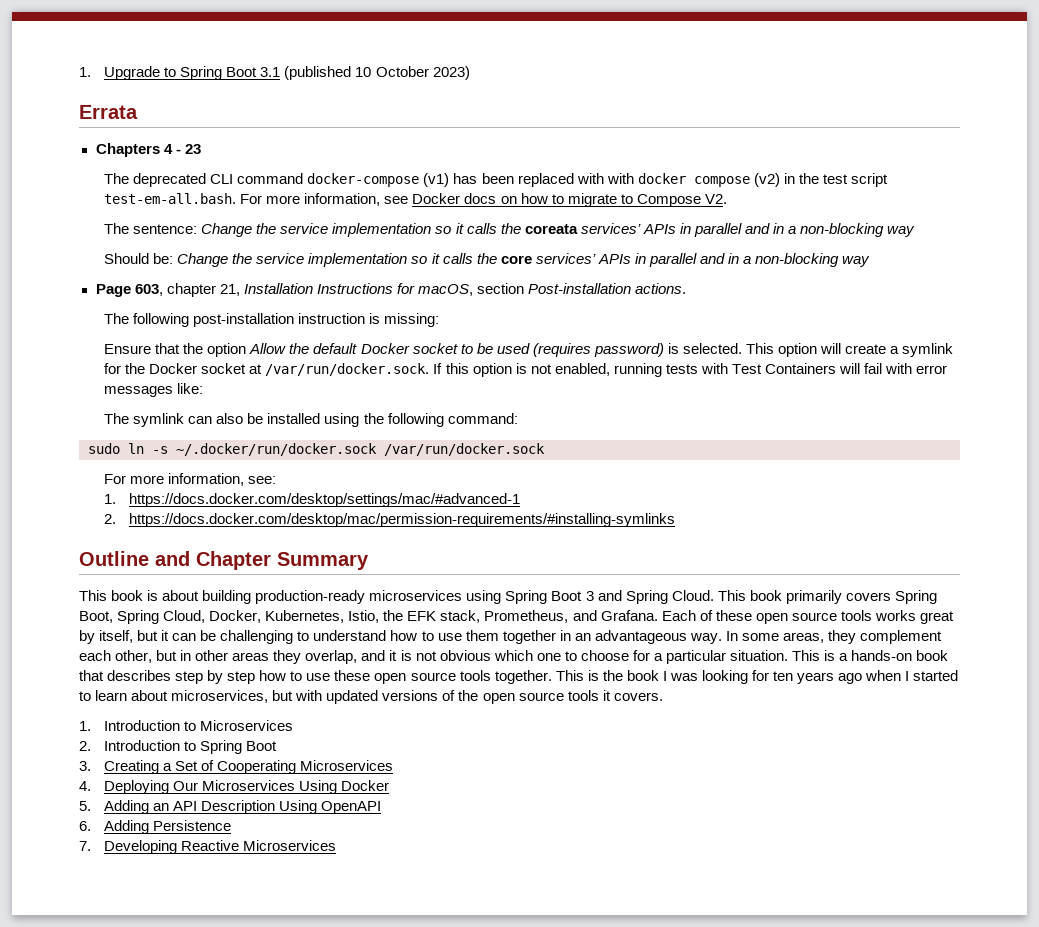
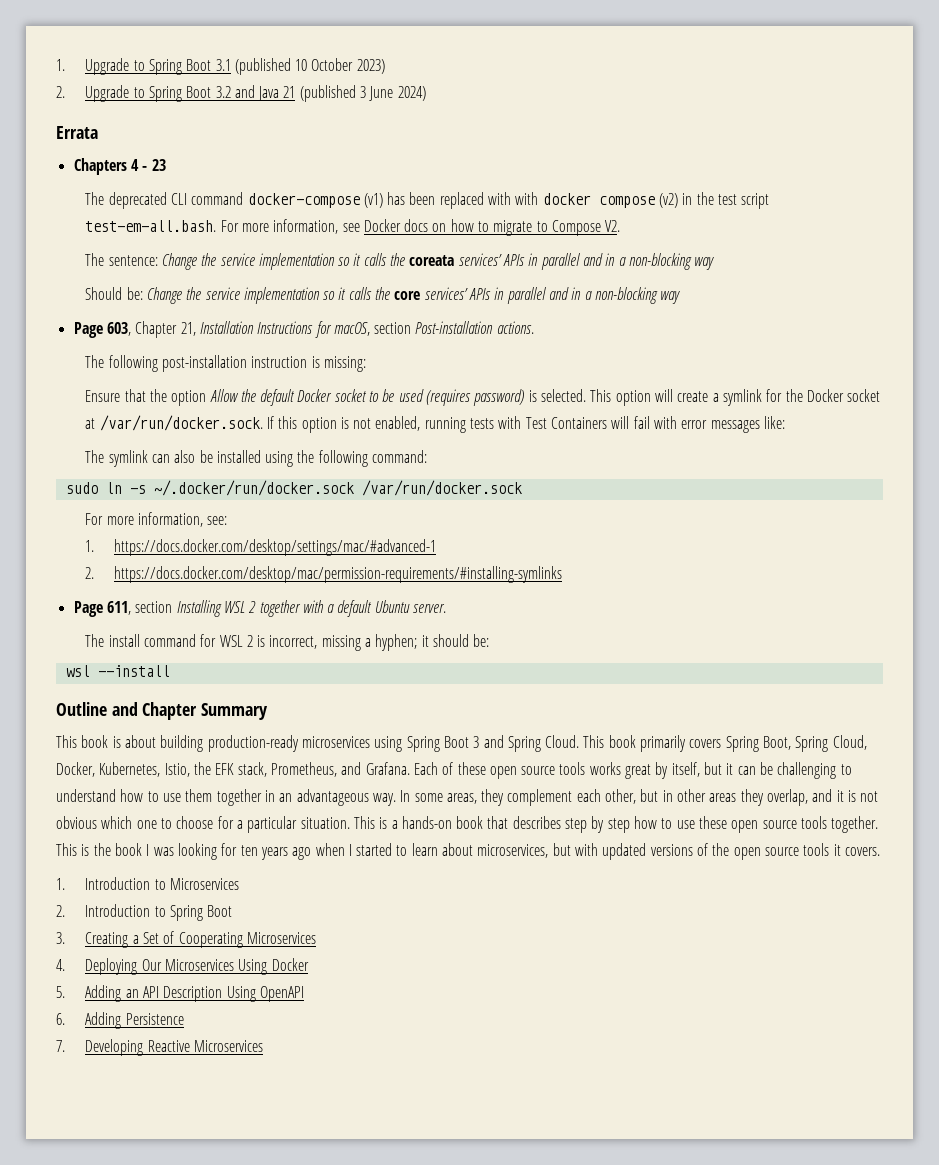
+ 2. Upgrade to Spring Boot 3.2 and Java 21 (published 3 June 2024)
- Page 603, chapter 21, Installation Instructions for macOS, section Post-installation actions.
+ Page 603, Chapter 21, Installation Instructions for macOS, section Post-installation actions.
+ Page 611, section Installing WSL 2 together with a default Ubuntu server.
+ The install command for WSL 2 is incorrect, missing a hyphen; it should be:
+ wsl --install

